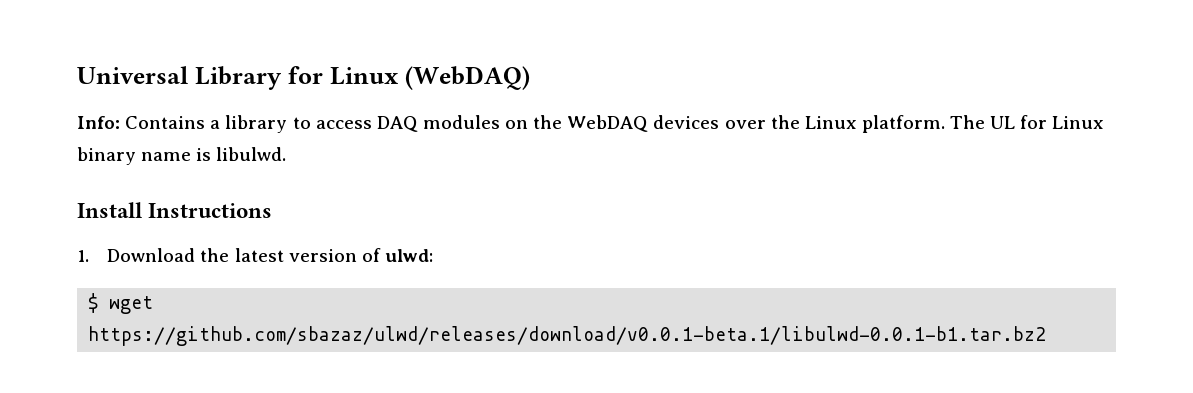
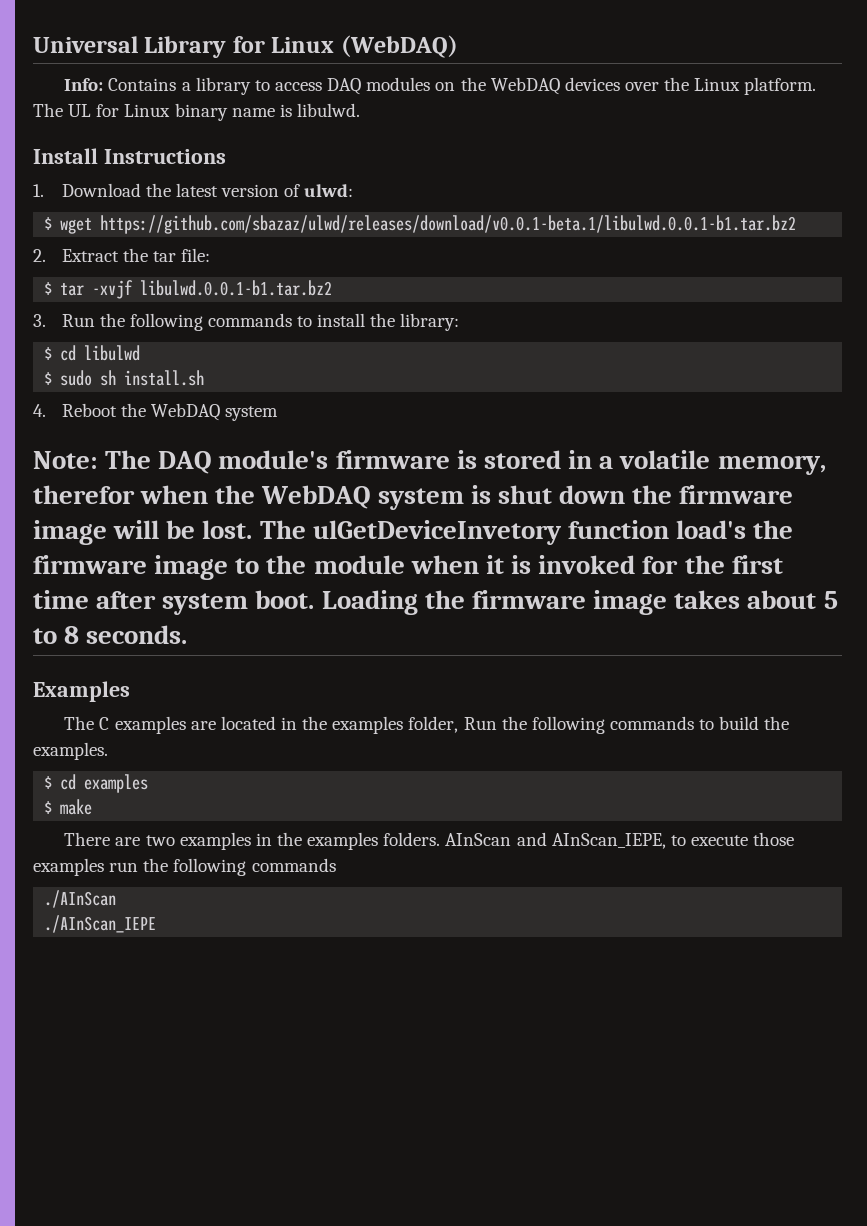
- $ wget https://github.com/sbazaz/ulwd/releases/download/v0.0.1-beta.1/libulwd-0.0.1-b1.tar.bz2
+ $ wget https://github.com/sbazaz/ulwd/releases/download/v0.0.1-beta.1/libulwd.0.0.1-b1.tar.bz2
+ 2. Extract the tar file:
+ $ tar -xvjf libulwd.0.0.1-b1.tar.bz2
+ 3. Run the following commands to install the library:
+ $ cd libulwd
+ $ sudo sh install.sh
+ 4. Reboot the WebDAQ system
+ Note: The DAQ module's firmware is stored in a volatile memory, therefor when the WebDAQ system is shut down the firmware image will be lost. The ulGetDeviceInvetory function load's the firmware image to the module when it is invoked for the first time after system boot. Loading the firmware image takes about 5 to 8 seconds.
+ Examples
+ The C examples are located in the examples folder, Run the following commands to build the examples.
+ $ cd examples
+ $ make
+ There are two examples in the examples folders. AInScan and AInScan_IEPE, to execute those examples run the following commands
+ ./AInScan
+ ./AInScan_IEPE

